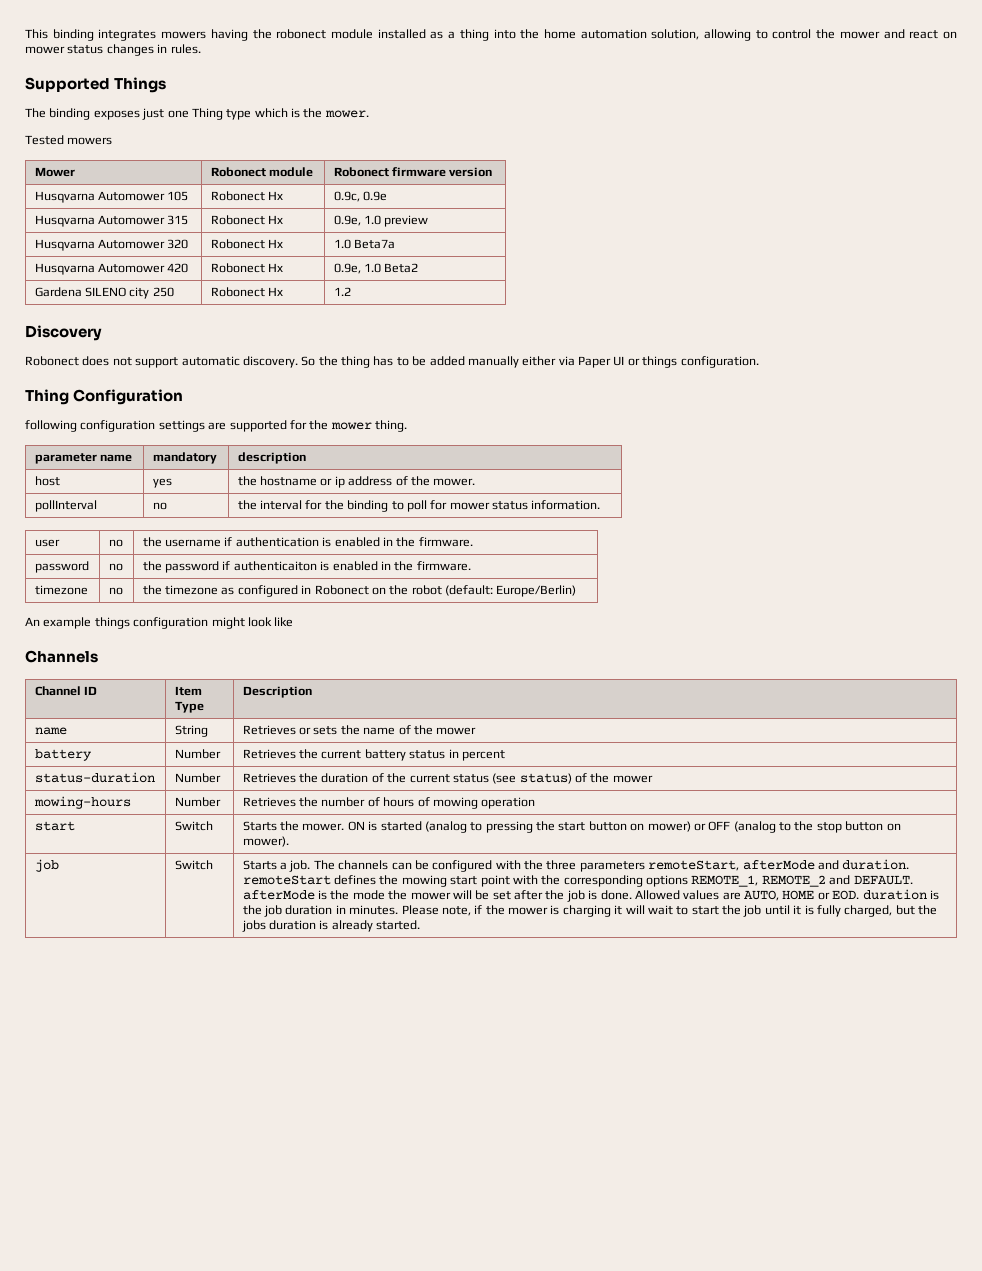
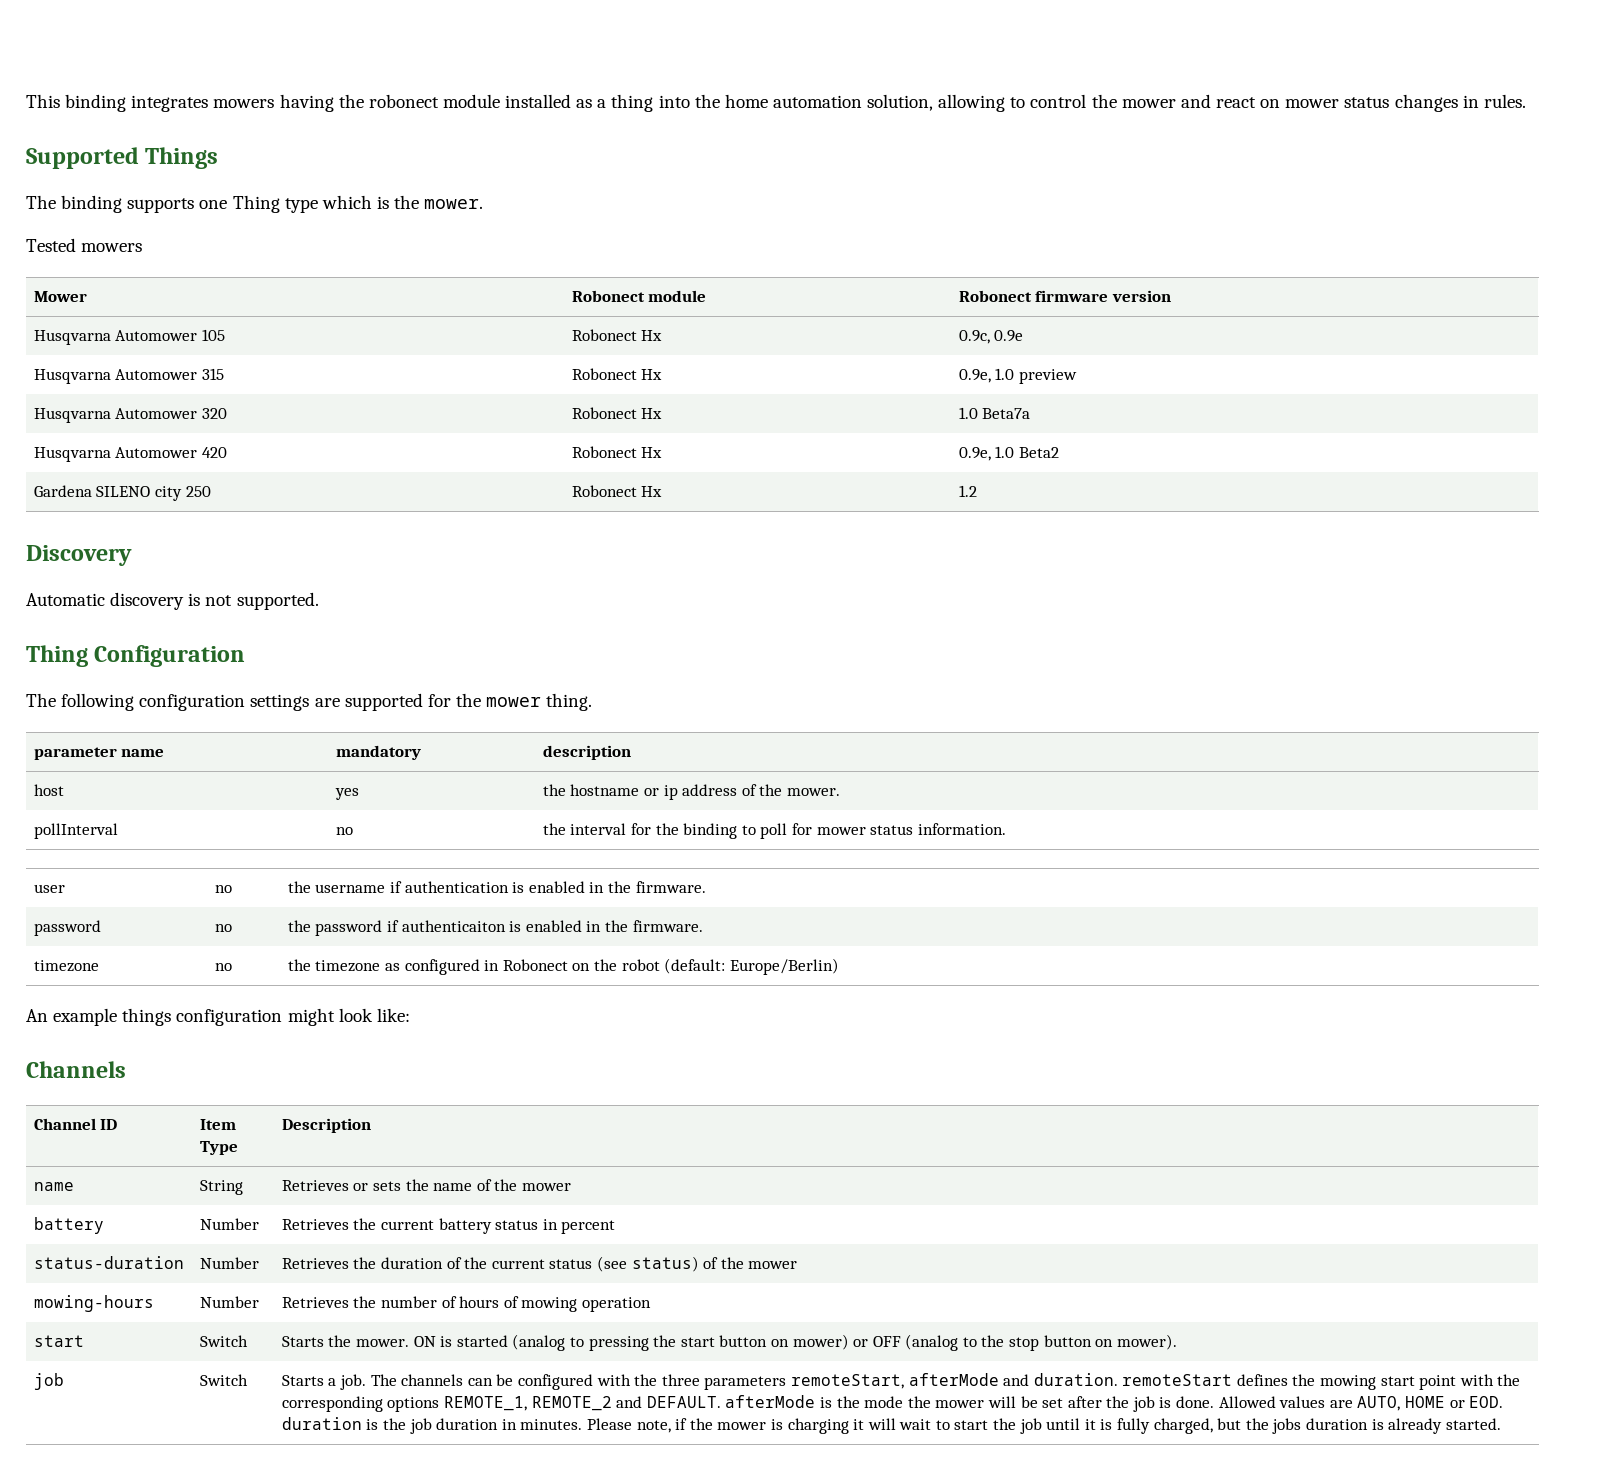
- The binding exposes just one Thing type which is the mower.
+ The binding supports one Thing type which is the mower.
- Robonect does not support automatic discovery. So the thing has to be added manually either via Paper UI or things configuration.
+ Automatic discovery is not supported.
- following configuration settings are supported for the mower thing.
+ The following configuration settings are supported for the mower thing.
- An example things configuration might look like
+ An example things configuration might look like:

